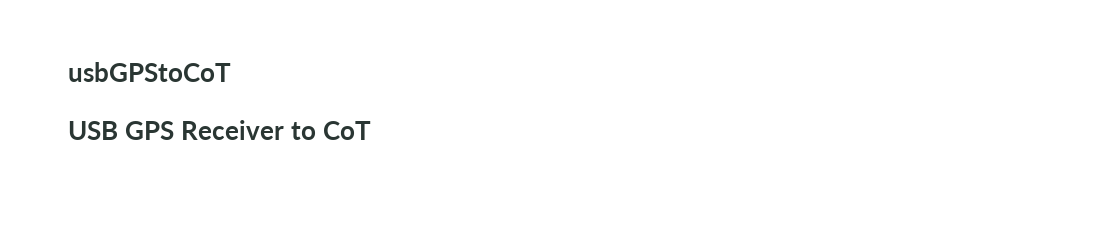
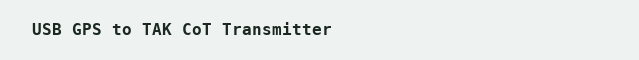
- usbGPStoCoT
- USB GPS Receiver to CoT
+ USB GPS to TAK CoT Transmitter

